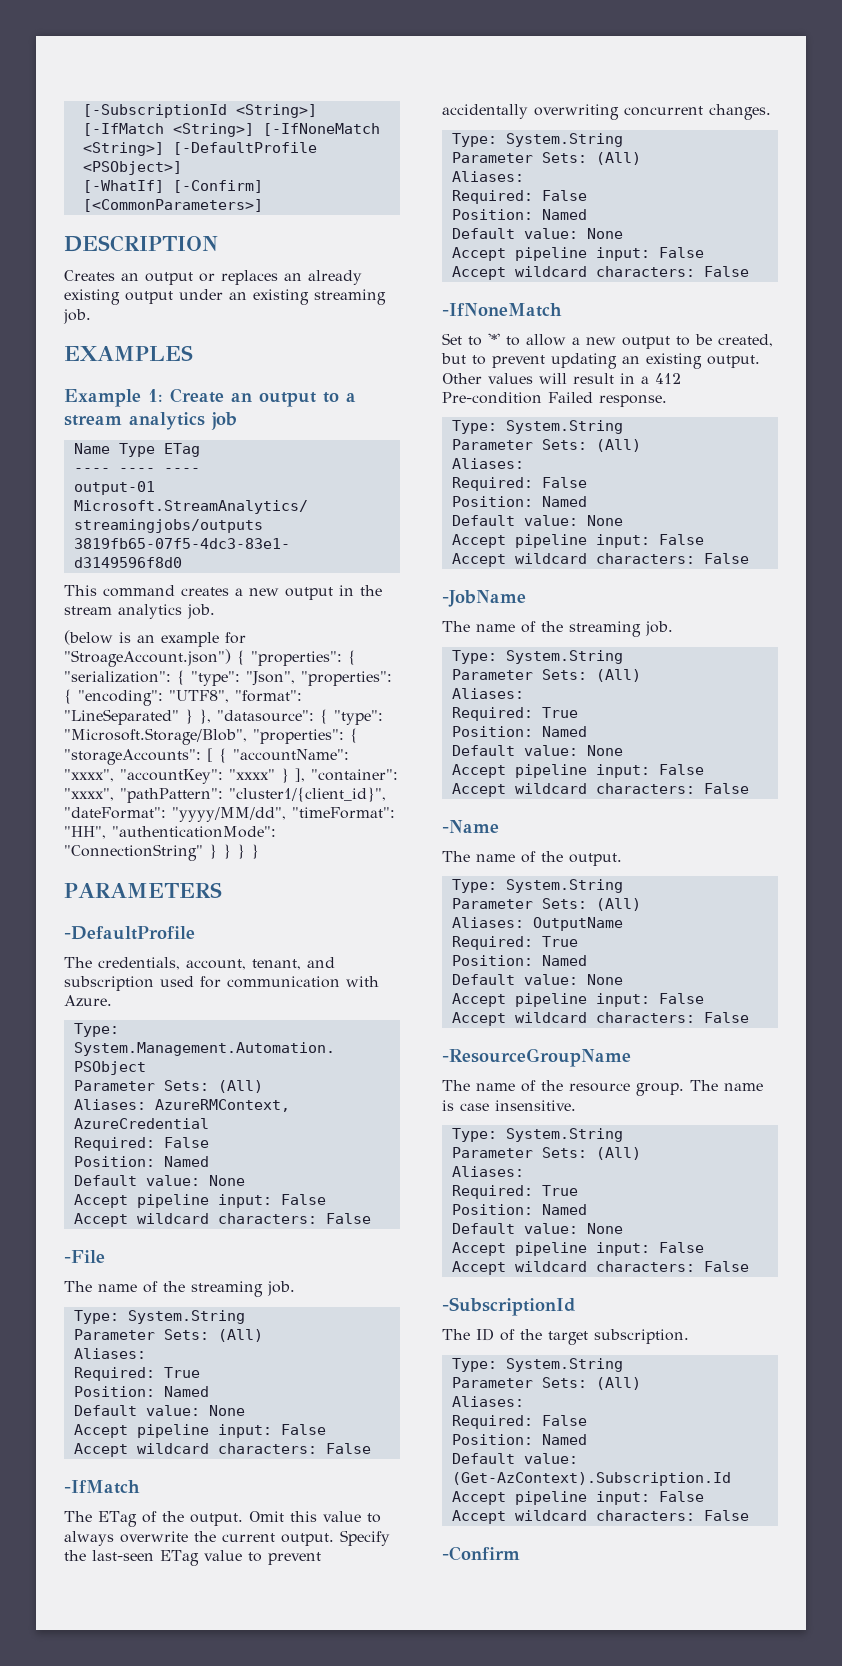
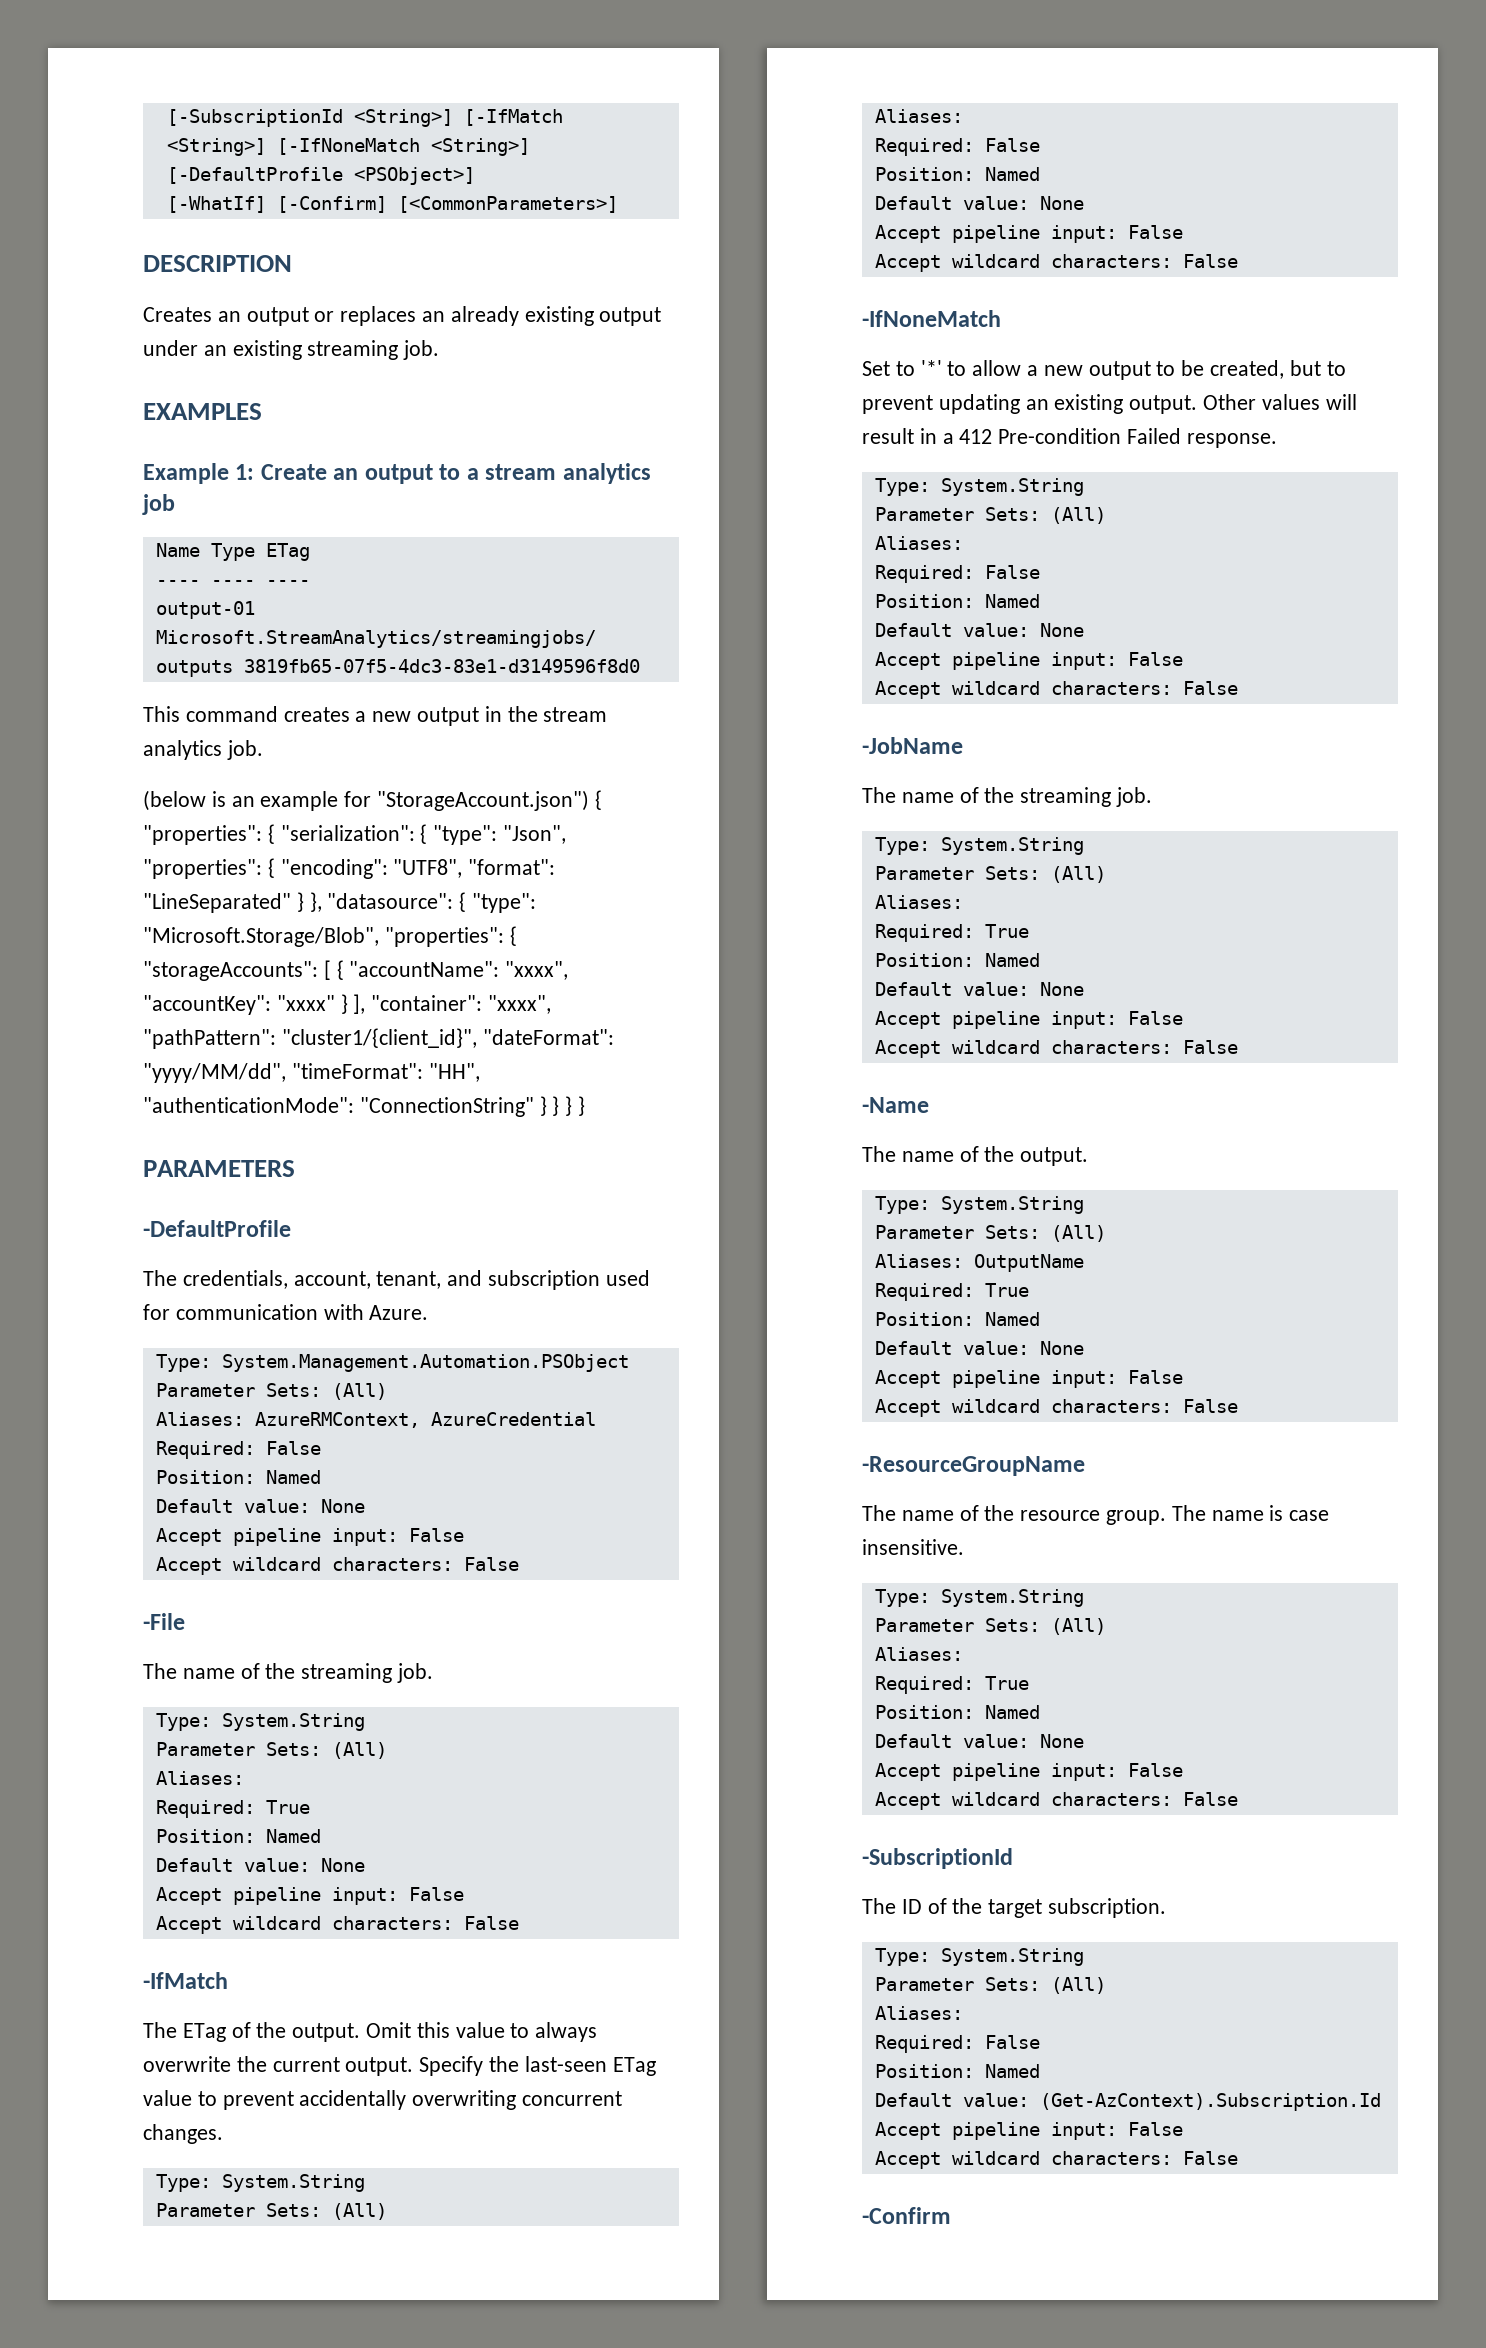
- (below is an example for "StroageAccount.json") { "properties": { "serialization": { "type": "Json", "properties": { "encoding": "UTF8", "format": "LineSeparated" } }, "datasource": { "type": "Microsoft.Storage/Blob", "properties": { "storageAccounts": [ { "accountName": "xxxx", "accountKey": "xxxx" } ], "container": "xxxx", "pathPattern": "cluster1/{client_id}", "dateFormat": "yyyy/MM/dd", "timeFormat": "HH", "authenticationMode": "ConnectionString" } } } }
+ (below is an example for "StorageAccount.json") { "properties": { "serialization": { "type": "Json", "properties": { "encoding": "UTF8", "format": "LineSeparated" } }, "datasource": { "type": "Microsoft.Storage/Blob", "properties": { "storageAccounts": [ { "accountName": "xxxx", "accountKey": "xxxx" } ], "container": "xxxx", "pathPattern": "cluster1/{client_id}", "dateFormat": "yyyy/MM/dd", "timeFormat": "HH", "authenticationMode": "ConnectionString" } } } }

